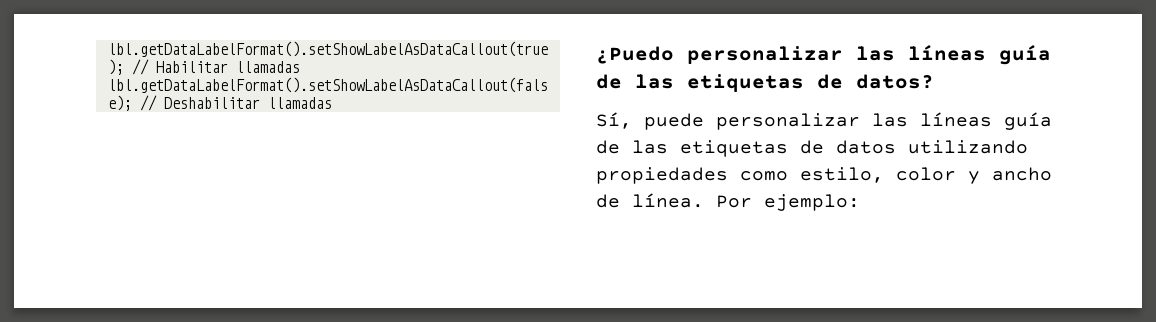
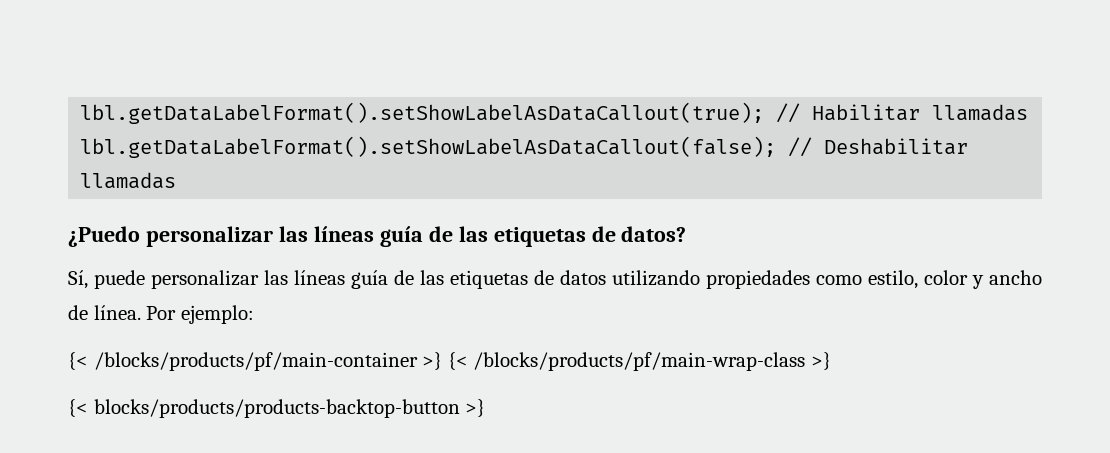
+ {< /blocks/products/pf/main-container >} {< /blocks/products/pf/main-wrap-class >}
+ {< blocks/products/products-backtop-button >}

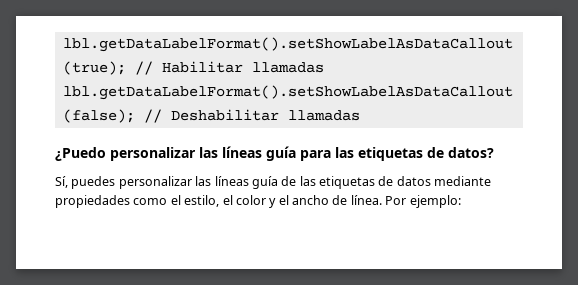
- ¿Puedo personalizar las líneas guía de las etiquetas de datos?
+ ¿Puedo personalizar las líneas guía para las etiquetas de datos?
- Sí, puede personalizar las líneas guía de las etiquetas de datos utilizando propiedades como estilo, color y ancho de línea.
+ Sí, puedes personalizar las líneas guía de las etiquetas de datos mediante propiedades como el estilo, el color y el ancho de línea.
- {< /blocks/products/pf/main-container >} {< /blocks/products/pf/main-wrap-class >}
- {< blocks/products/products-backtop-button >}

